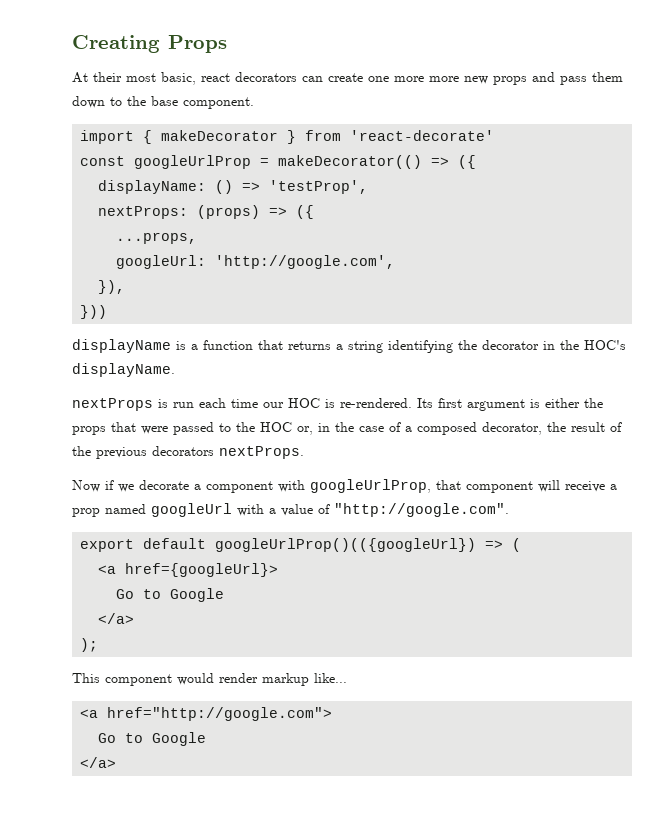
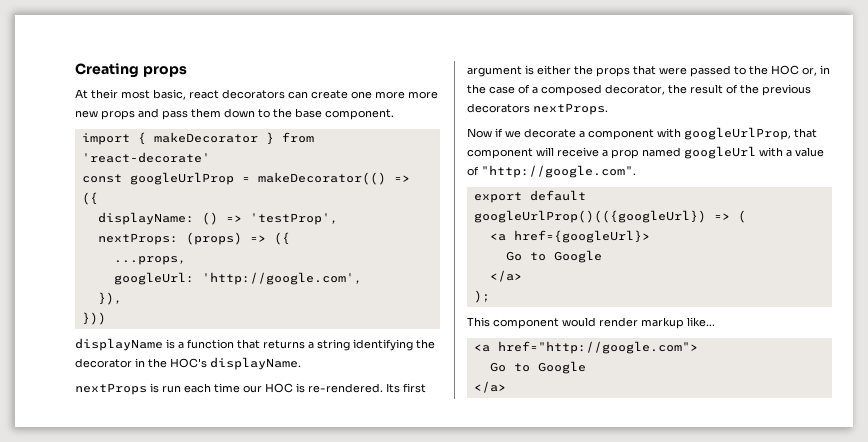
- Creating Props
+ Creating props

